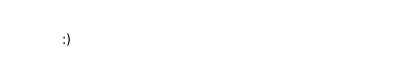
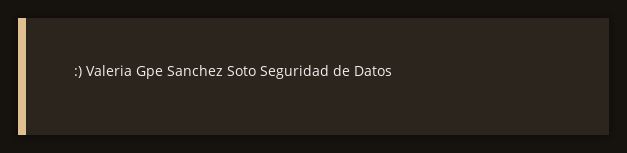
- :)
+ :) Valeria Gpe Sanchez Soto Seguridad de Datos

